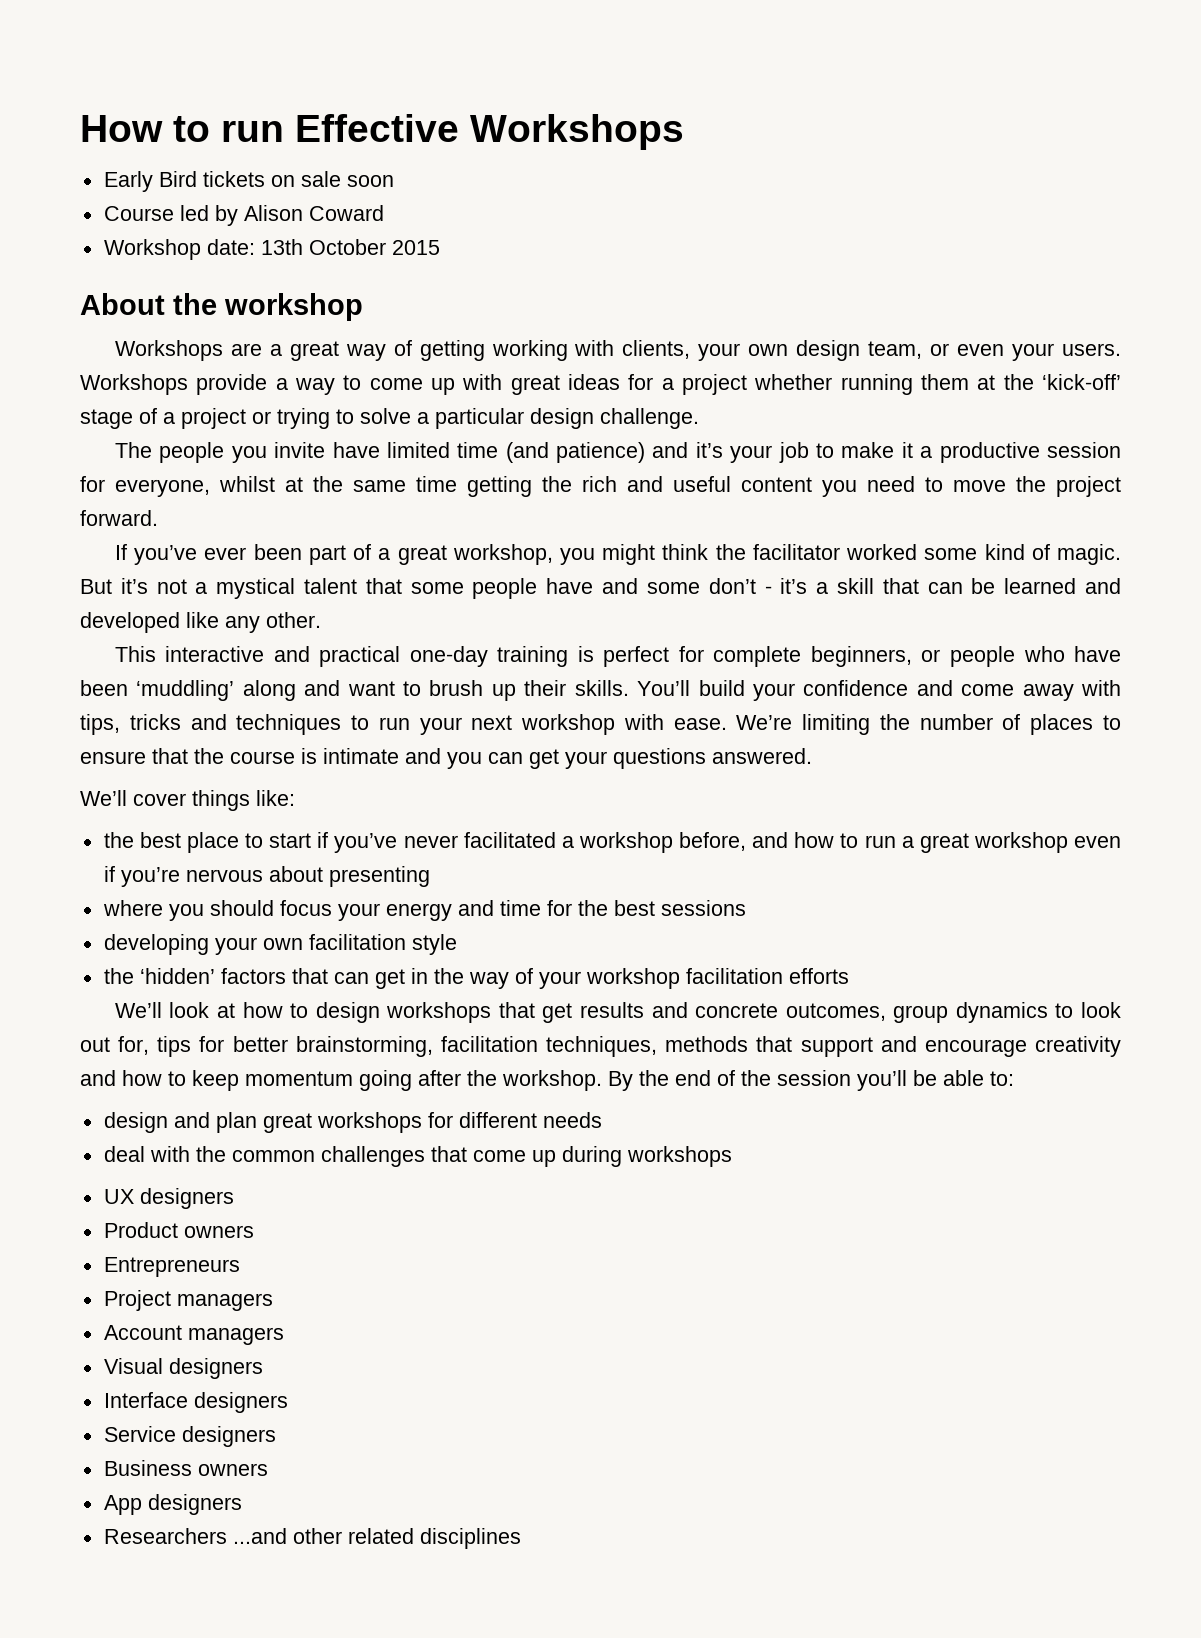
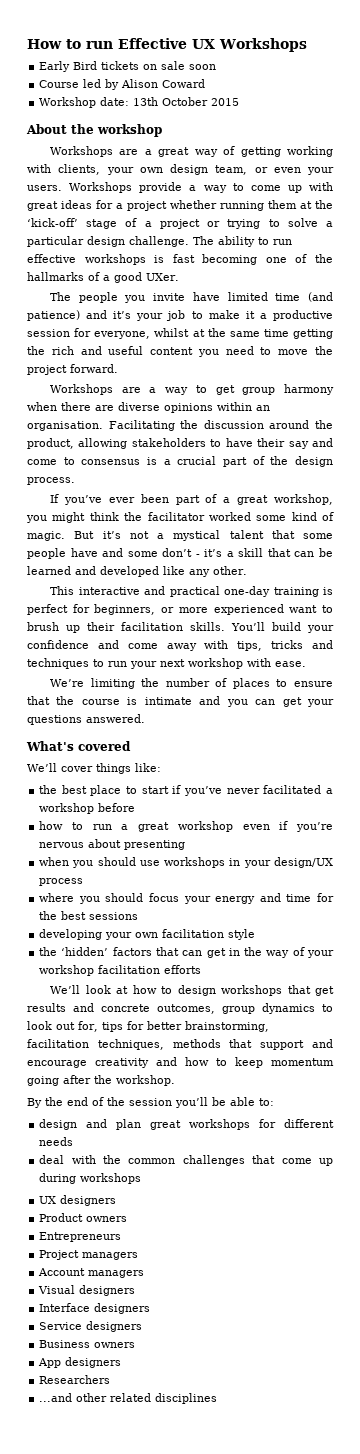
- How to run Effective Workshops
+ How to run Effective UX Workshops
+ The ability to run effective workshops is fast becoming one of the hallmarks of a good UXer.
+ Workshops are a way to get group harmony when there are diverse opinions within an organisation. Facilitating the discussion around the product, allowing stakeholders to have their say and come to consensus is a crucial part of the design process.
- This interactive and practical one-day training is perfect for complete beginners, or people who have been ‘muddling’ along and want to brush up their skills.
+ This interactive and practical one-day training is perfect for beginners, or more experienced want to brush up their facilitation skills.
- You’ll build your confidence and come away with tips, tricks and techniques to run your next workshop with ease. We’re limiting the number of places to ensure that the course is intimate and you can get your questions answered.
+ You’ll build your confidence and come away with tips, tricks and techniques to run your next workshop with ease.
+ We’re limiting the number of places to ensure that the course is intimate and you can get your questions answered.
+ What's covered
- the best place to start if you’ve never facilitated a workshop before, and how to run a great workshop even if you’re nervous about presenting
+ the best place to start if you’ve never facilitated a workshop before
+ how to run a great workshop even if you’re nervous about presenting
+ when you should use workshops in your design/UX process
- We’ll look at how to design workshops that get results and concrete outcomes, group dynamics to look out for, tips for better brainstorming, facilitation techniques, methods that support and encourage creativity and how to keep momentum going after the workshop. By the end of the session you’ll be able to:
+ We’ll look at how to design workshops that get results and concrete outcomes, group dynamics to look out for, tips for better brainstorming, facilitation techniques, methods that support and encourage creativity and how to keep momentum going after the workshop.
+ By the end of the session you’ll be able to:
- Researchers ...and other related disciplines
+ Researchers
+ ...and other related disciplines

